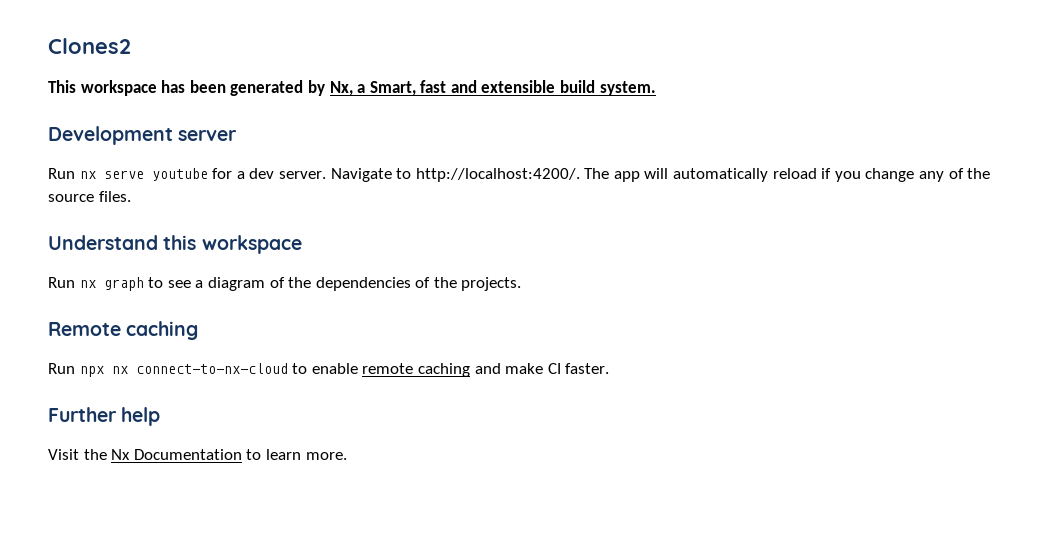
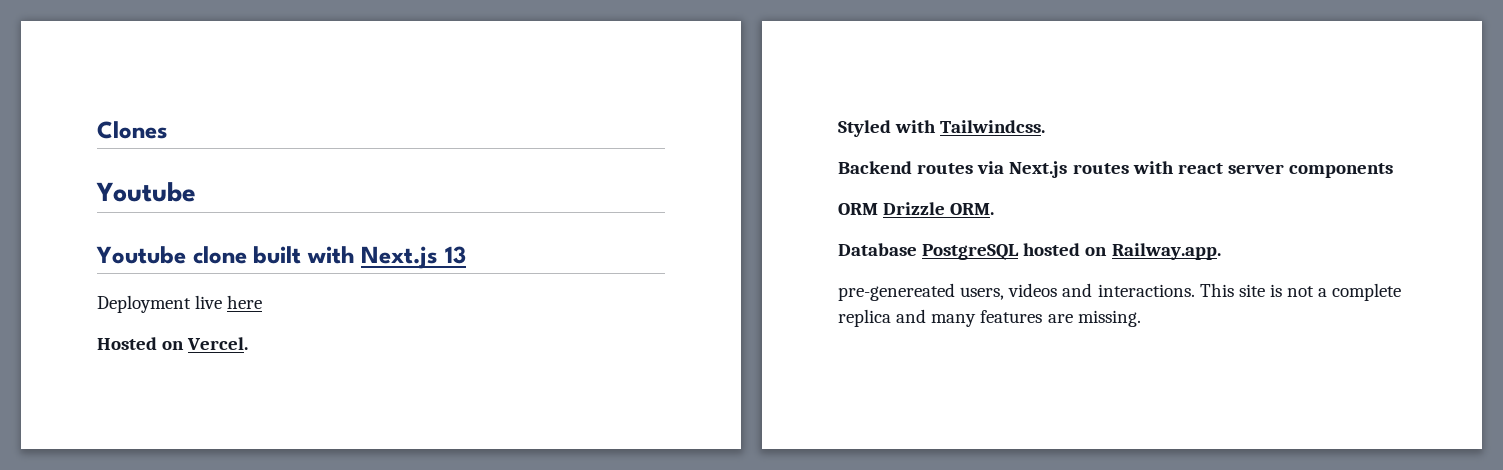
- Clones2
- This workspace has been generated by Nx, a Smart, fast and extensible build system.
- Development server
- Run nx serve youtube for a dev server. Navigate to http://localhost:4200/. The app will automatically reload if you change any of the source files.
- Understand this workspace
- Run nx graph to see a diagram of the dependencies of the projects.
- Remote caching
- Run npx nx connect-to-nx-cloud to enable remote caching and make CI faster.
- Further help
- Visit the Nx Documentation to learn more.
+ Clones
+ Youtube
+ Youtube clone built with Next.js 13
+ Deployment live here
+ Hosted on Vercel.
+ Styled with Tailwindcss.
+ Backend routes via Next.js routes with react server components
+ ORM Drizzle ORM.
+ Database PostgreSQL hosted on Railway.app.
+ pre-genereated users, videos and interactions. This site is not a complete replica and many features are missing.

